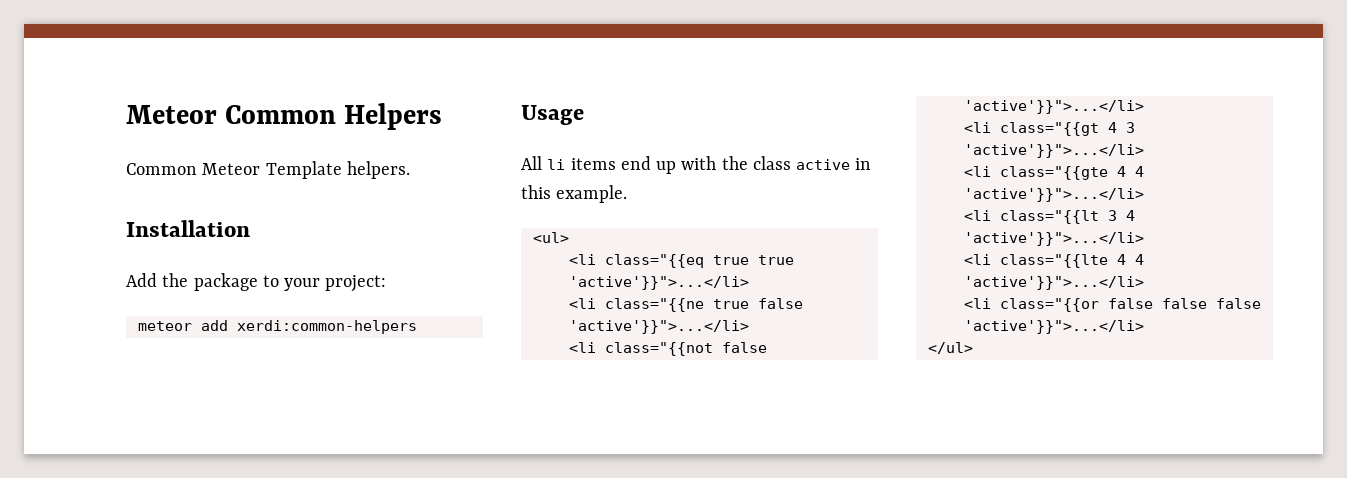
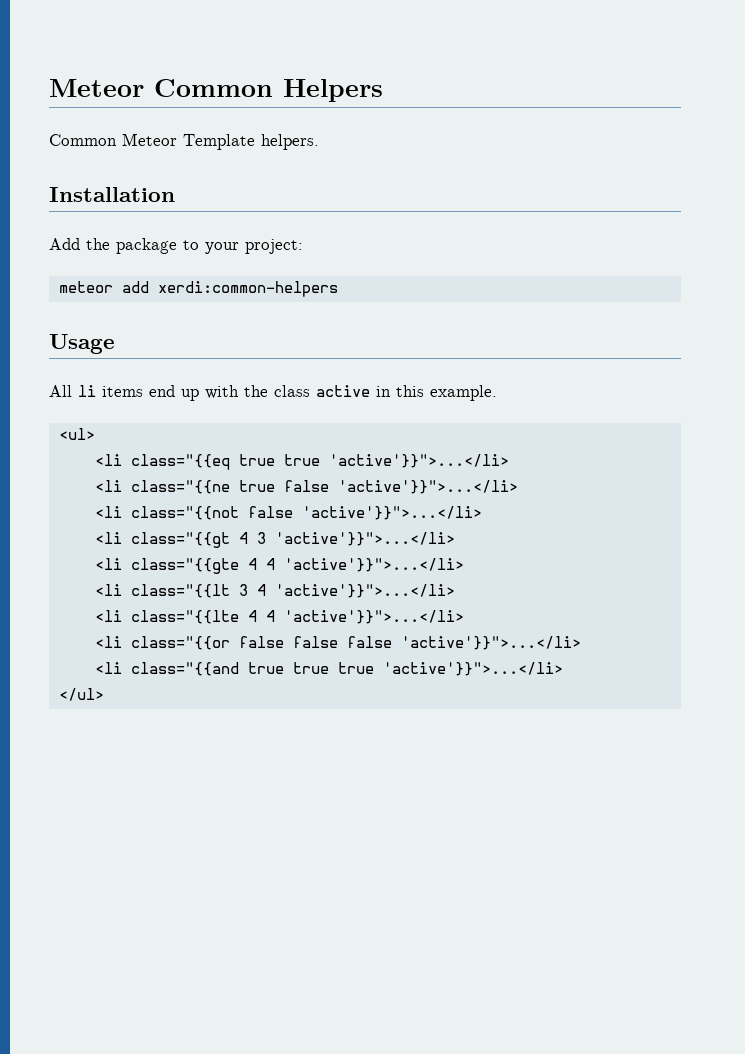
+ <li class="{{and true true true 'active'}}">...</li>

